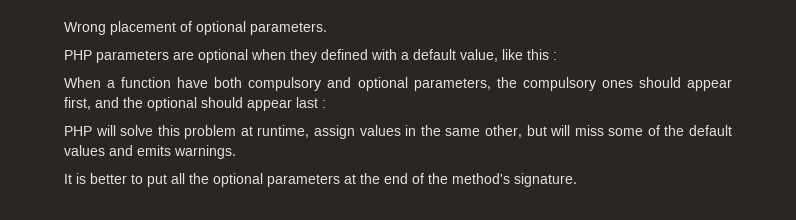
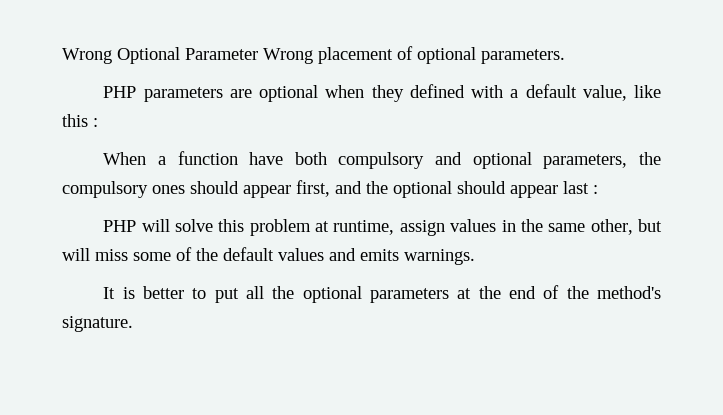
- Wrong placement of optional parameters.
+ Wrong Optional Parameter Wrong placement of optional parameters.

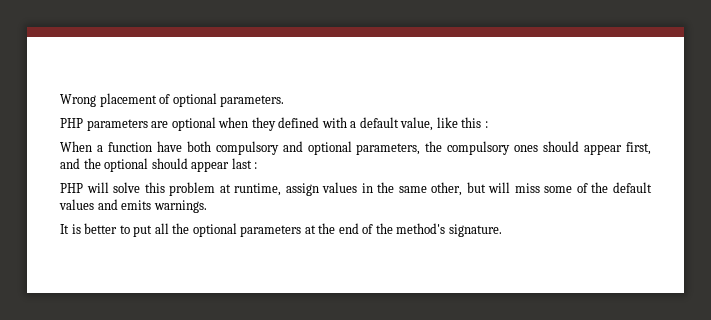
- Wrong Optional Parameter Wrong placement of optional parameters.
+ Wrong placement of optional parameters.

